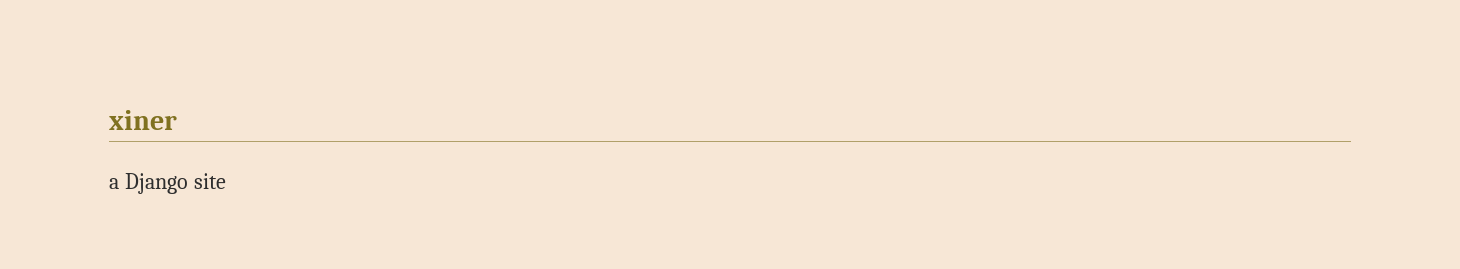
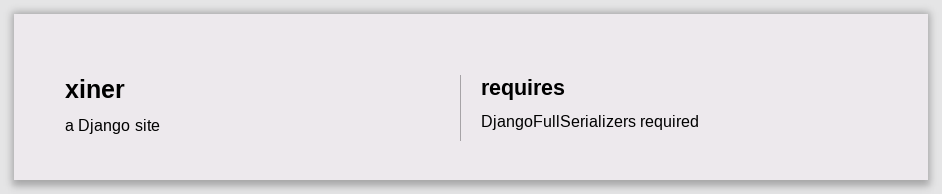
+ requires
+ DjangoFullSerializers required

